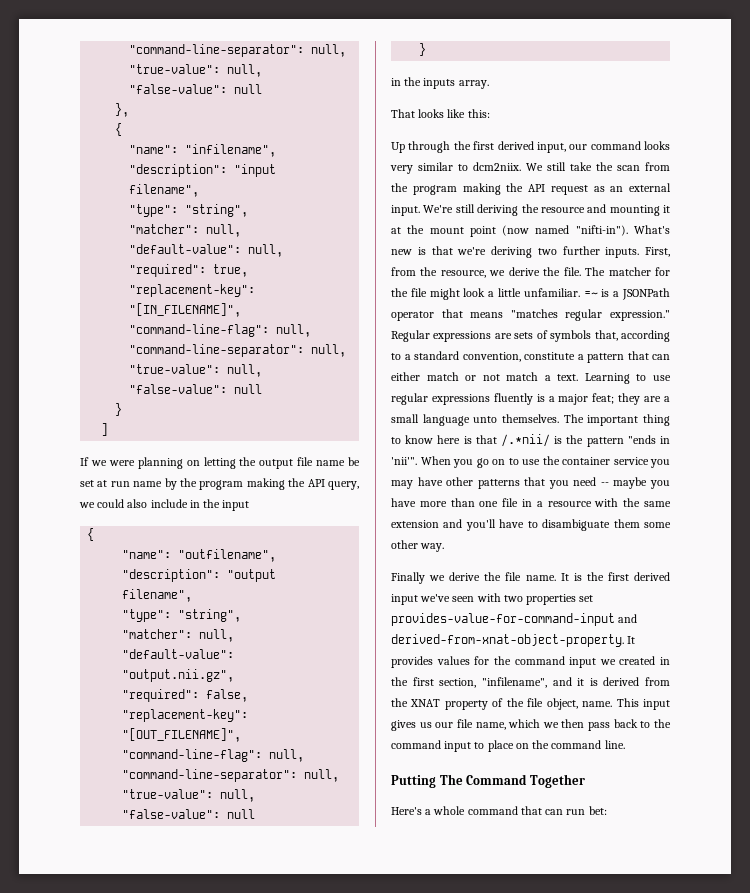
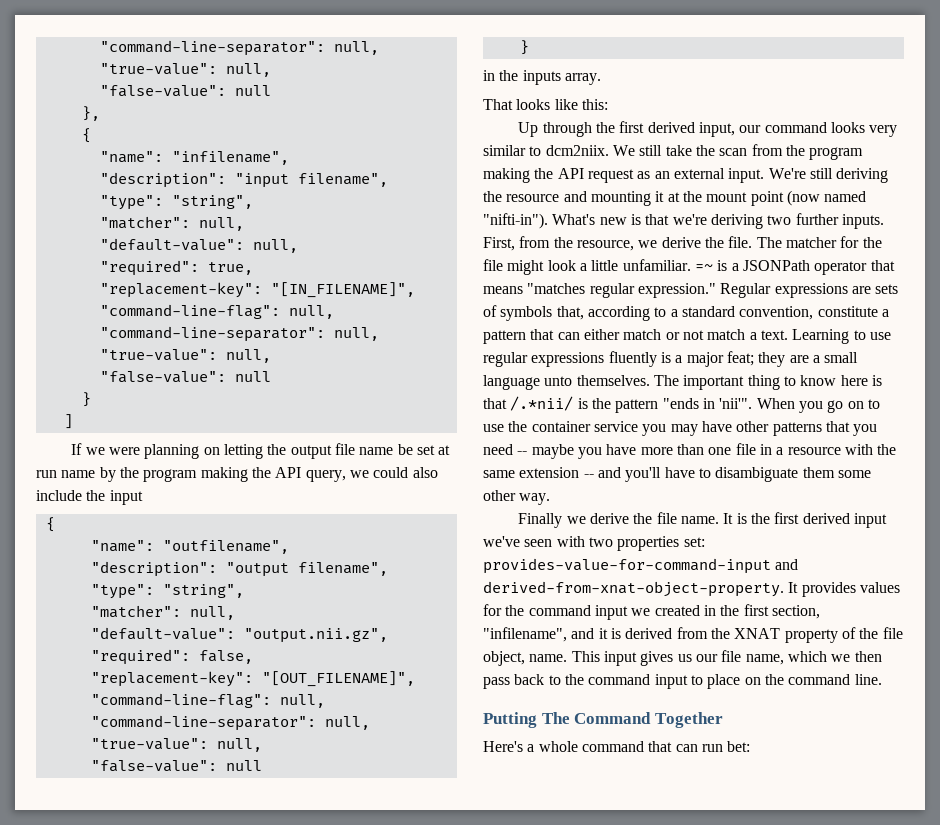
- If we were planning on letting the output file name be set at run name by the program making the API query, we could also include in the input
+ If we were planning on letting the output file name be set at run name by the program making the API query, we could also include the input
- When you go on to use the container service you may have other patterns that you need -- maybe you have more than one file in a resource with the same extension and you'll have to disambiguate them some other way.
+ When you go on to use the container service you may have other patterns that you need -- maybe you have more than one file in a resource with the same extension -- and you'll have to disambiguate them some other way.
- It is the first derived input we've seen with two properties set provides-value-for-command-input and derived-from-xnat-object-property.
+ It is the first derived input we've seen with two properties set: provides-value-for-command-input and derived-from-xnat-object-property.

